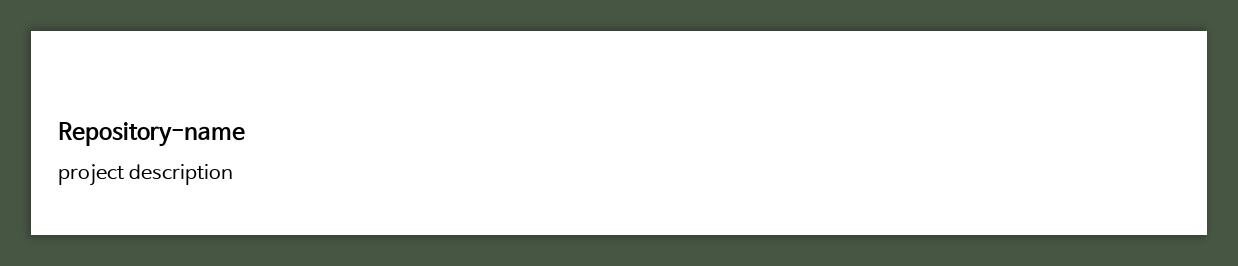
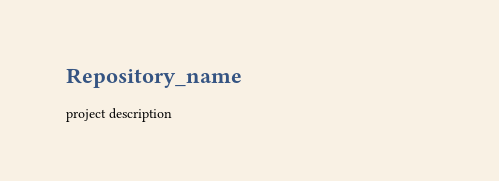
- Repository-name
+ Repository_name

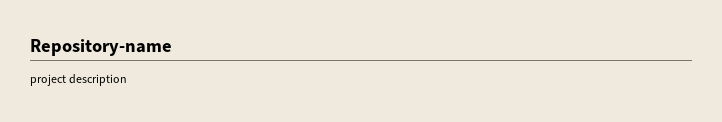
- Repository_name
+ Repository-name

